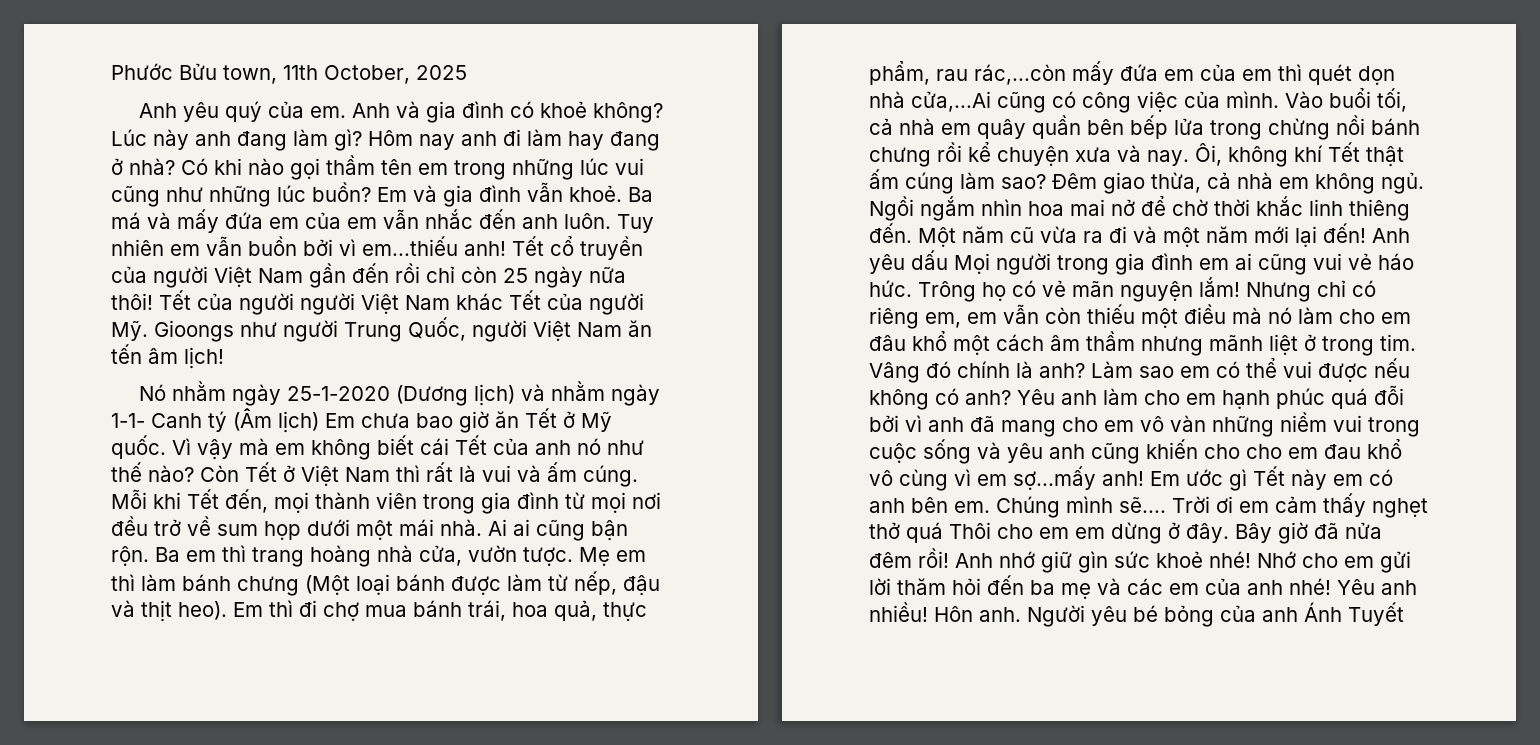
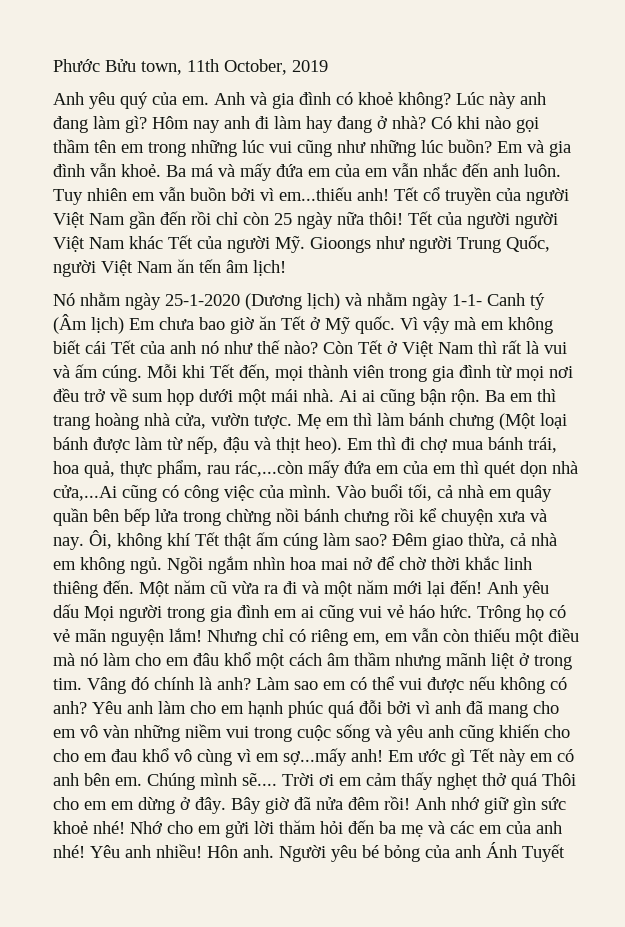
- Phước Bửu town, 11th October, 2025
+ Phước Bửu town, 11th October, 2019

